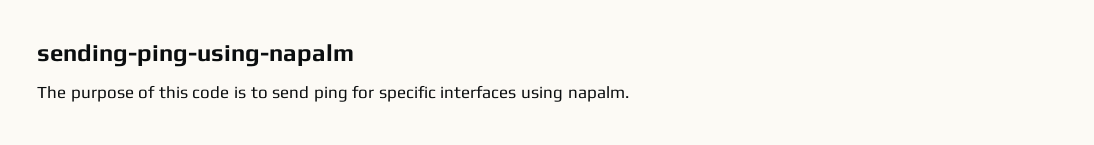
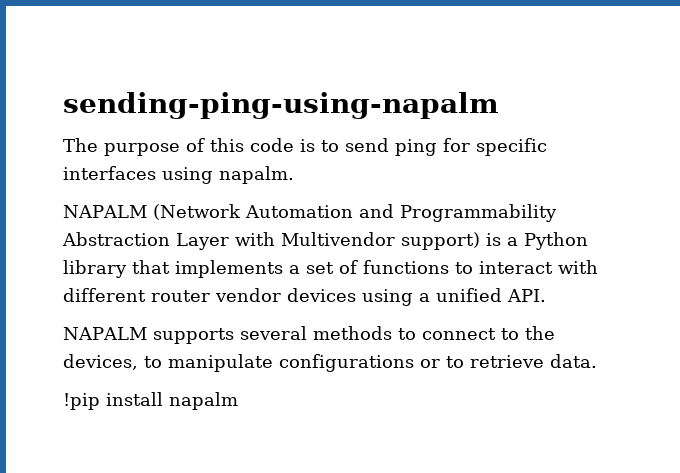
+ NAPALM (Network Automation and Programmability Abstraction Layer with Multivendor support) is a Python library that implements a set of functions to interact with different router vendor devices using a unified API.
+ NAPALM supports several methods to connect to the devices, to manipulate configurations or to retrieve data.
+ !pip install napalm

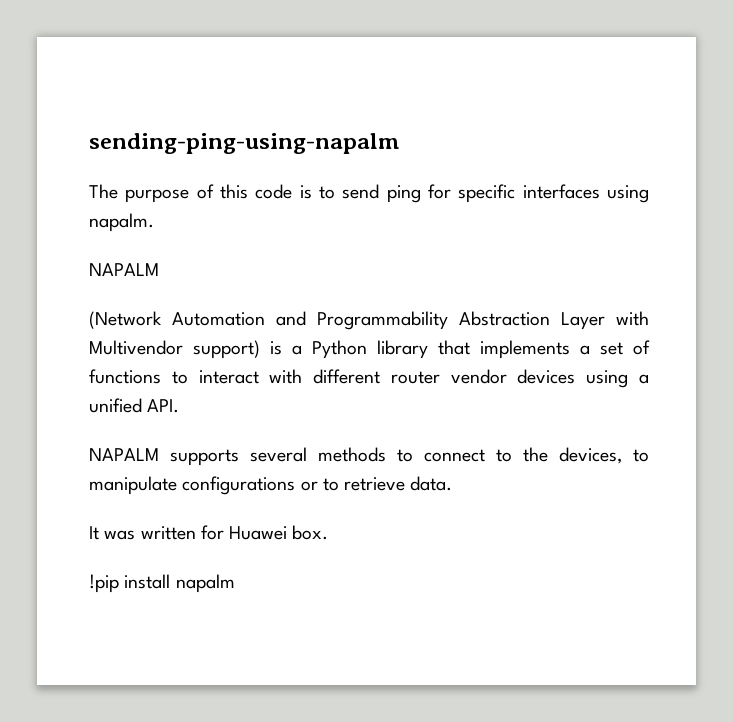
  The purpose of this code is to send ping for specific interfaces using napalm.
- NAPALM (Network Automation and Programmability Abstraction Layer with Multivendor support) is a Python library that implements a set of functions to interact with different router vendor devices using a unified API.
+ NAPALM
+ (Network Automation and Programmability Abstraction Layer with Multivendor support) is a Python library that implements a set of functions to interact with different router vendor devices using a unified API.
+ It was written for Huawei box.

